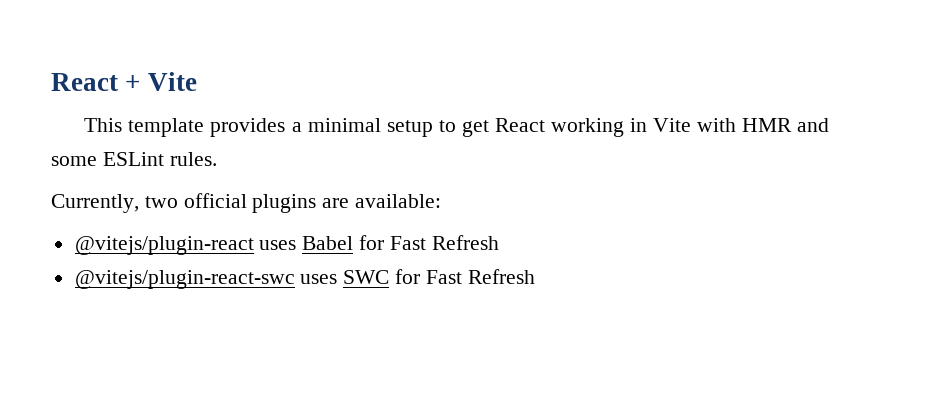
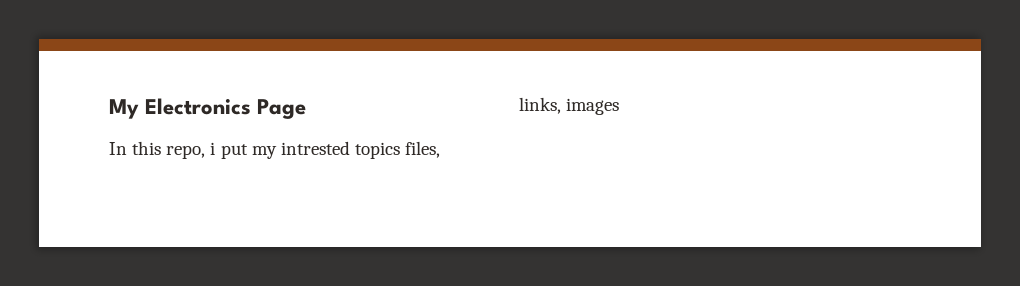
- React + Vite
- This template provides a minimal setup to get React working in Vite with HMR and some ESLint rules.
- Currently, two official plugins are available:
- @vitejs/plugin-react uses Babel for Fast Refresh
- @vitejs/plugin-react-swc uses SWC for Fast Refresh
+ My Electronics Page
+ In this repo, i put my intrested topics files, links, images

